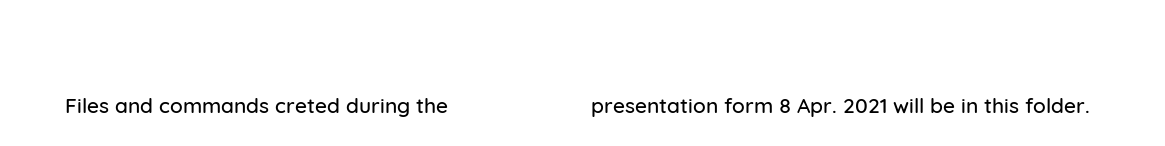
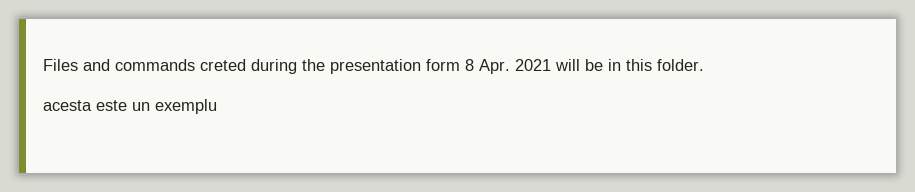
+ acesta este un exemplu

